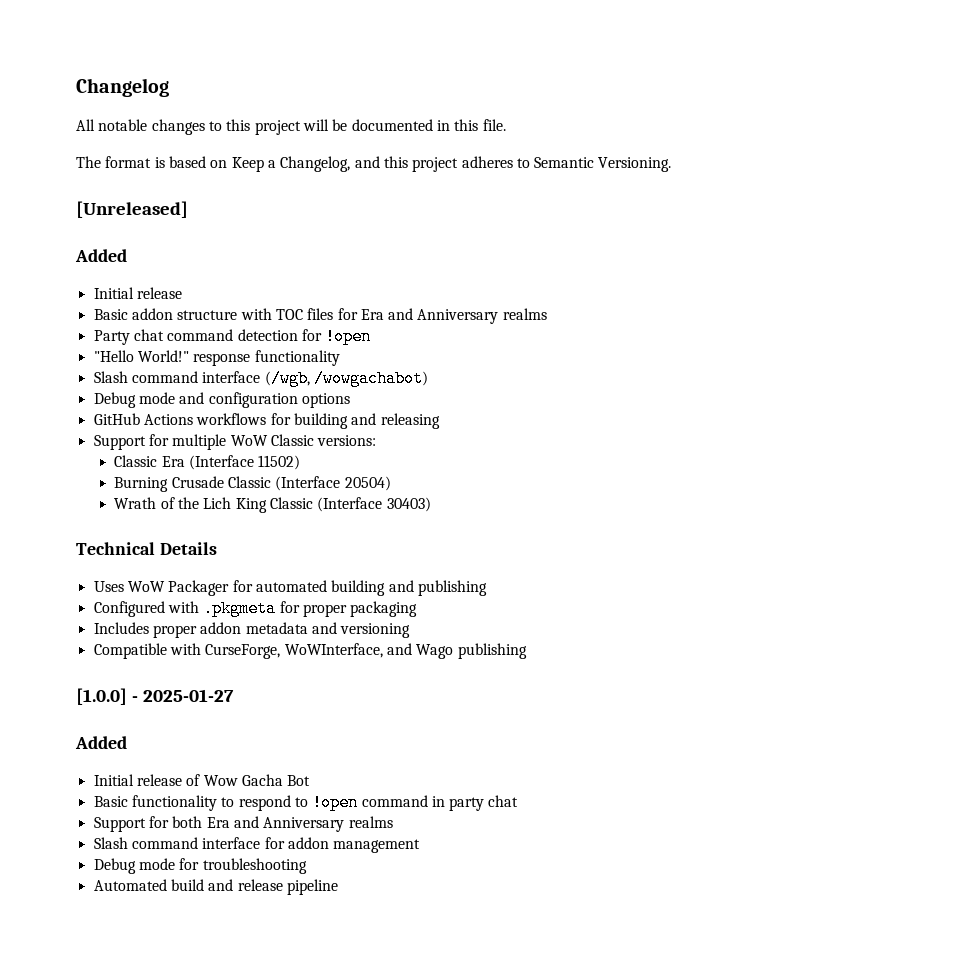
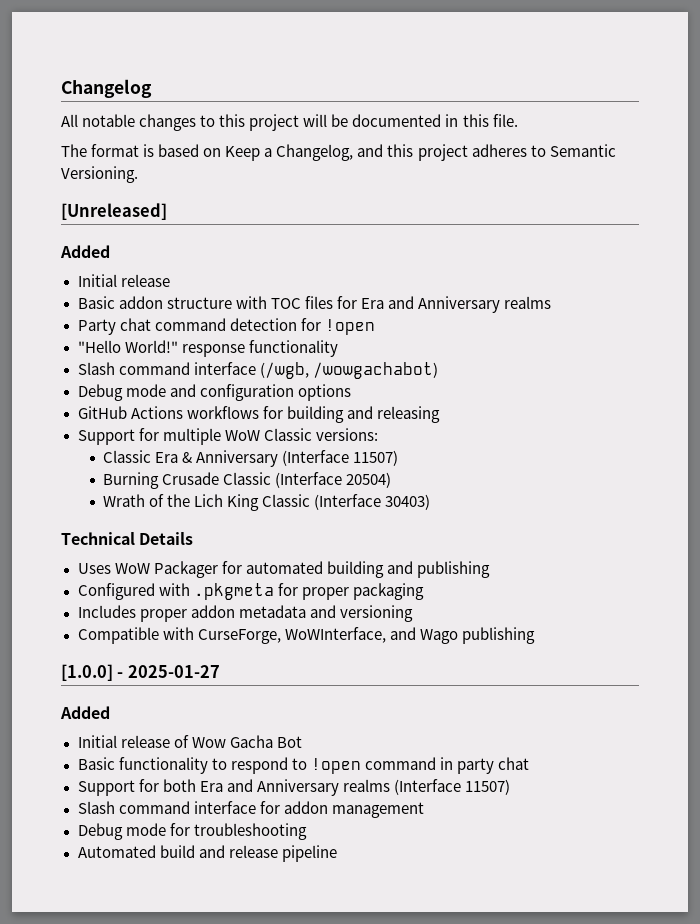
- Classic Era (Interface 11502)
+ Classic Era & Anniversary (Interface 11507)
- Support for both Era and Anniversary realms
+ Support for both Era and Anniversary realms (Interface 11507)

